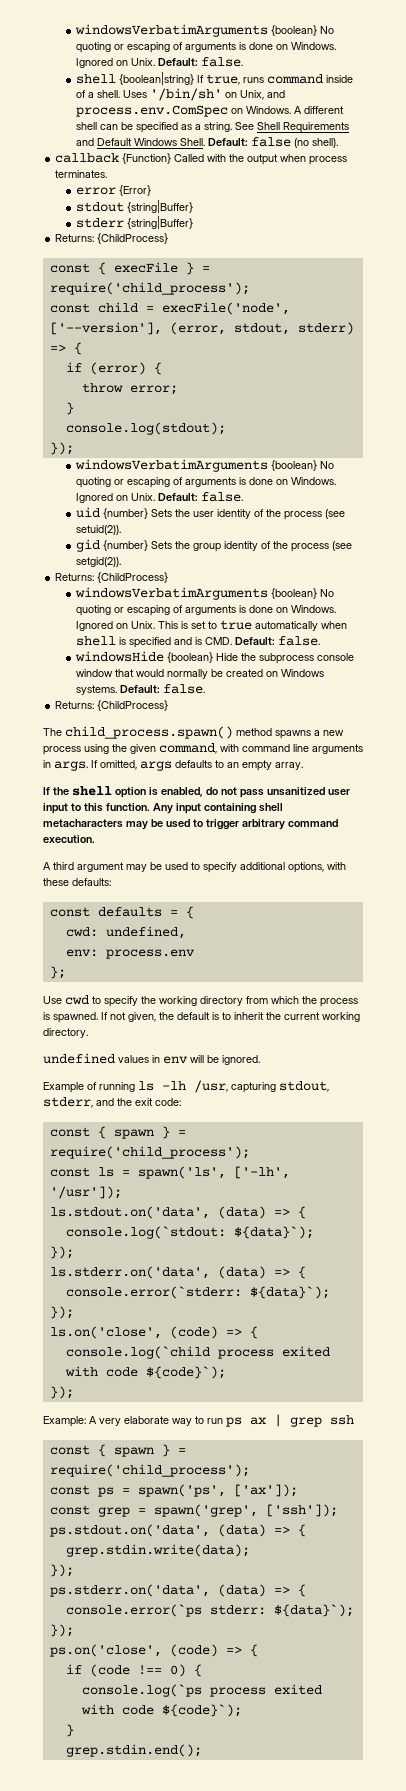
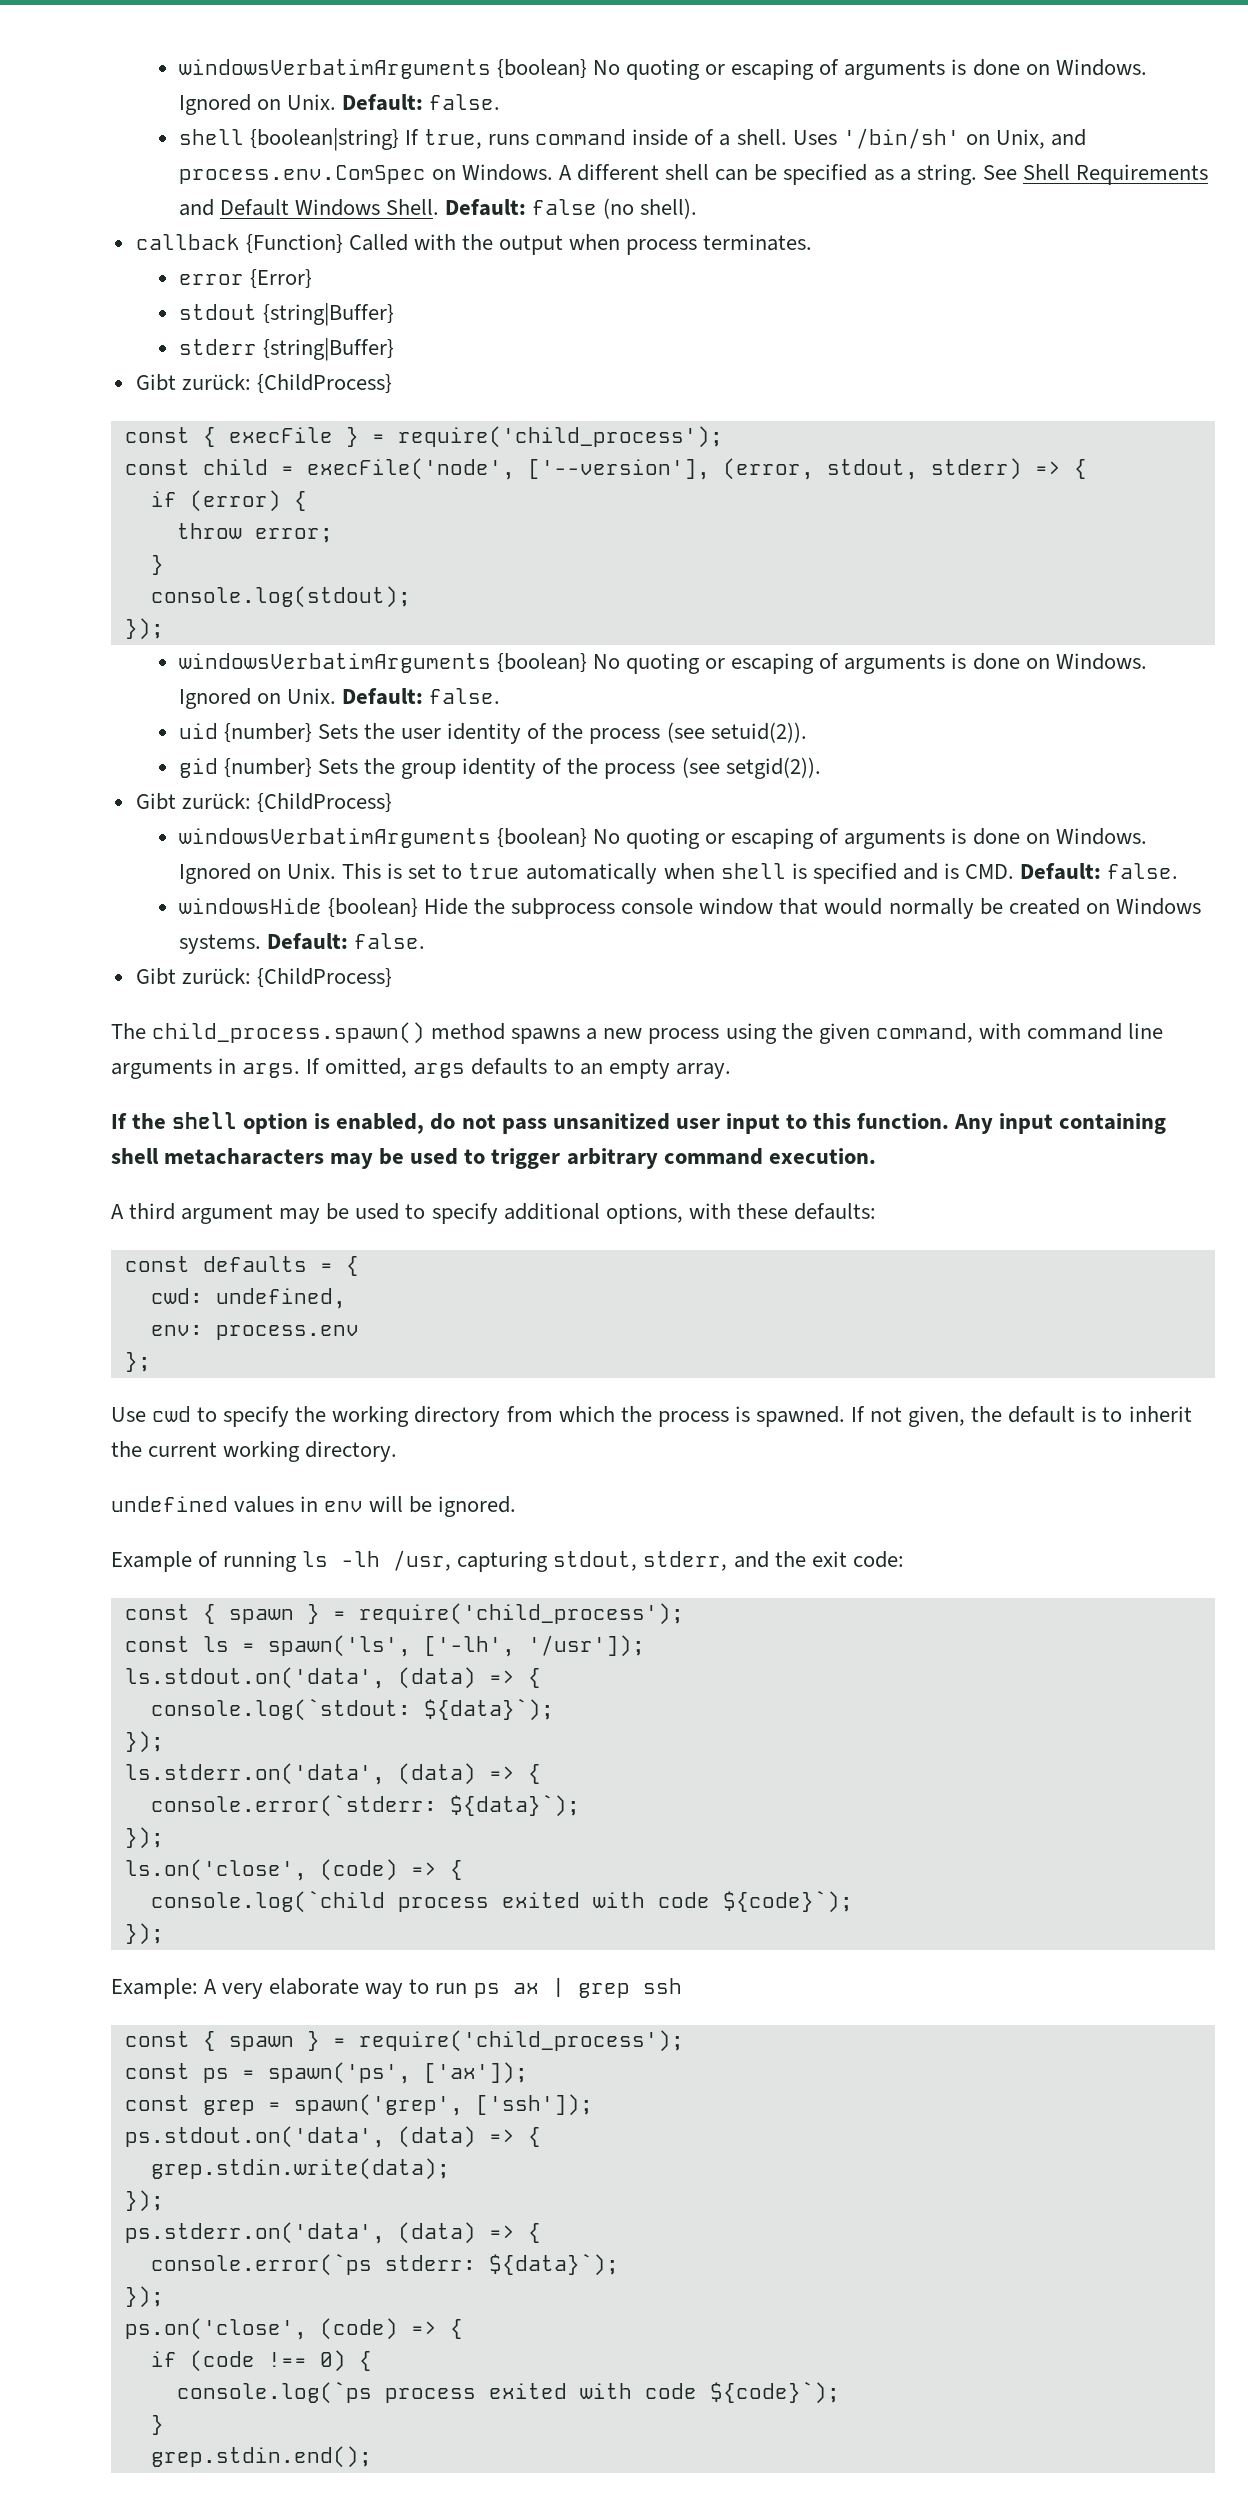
  stderr {string|Buffer}
- Returns: {ChildProcess}
+ Gibt zurück: {ChildProcess}
  gid {number} Sets the group identity of the process (see setgid(2)).
- Returns: {ChildProcess}
+ Gibt zurück: {ChildProcess}
  windowsHide {boolean} Hide the subprocess console window that would normally be created on Windows systems. Default: false.
- Returns: {ChildProcess}
+ Gibt zurück: {ChildProcess}

